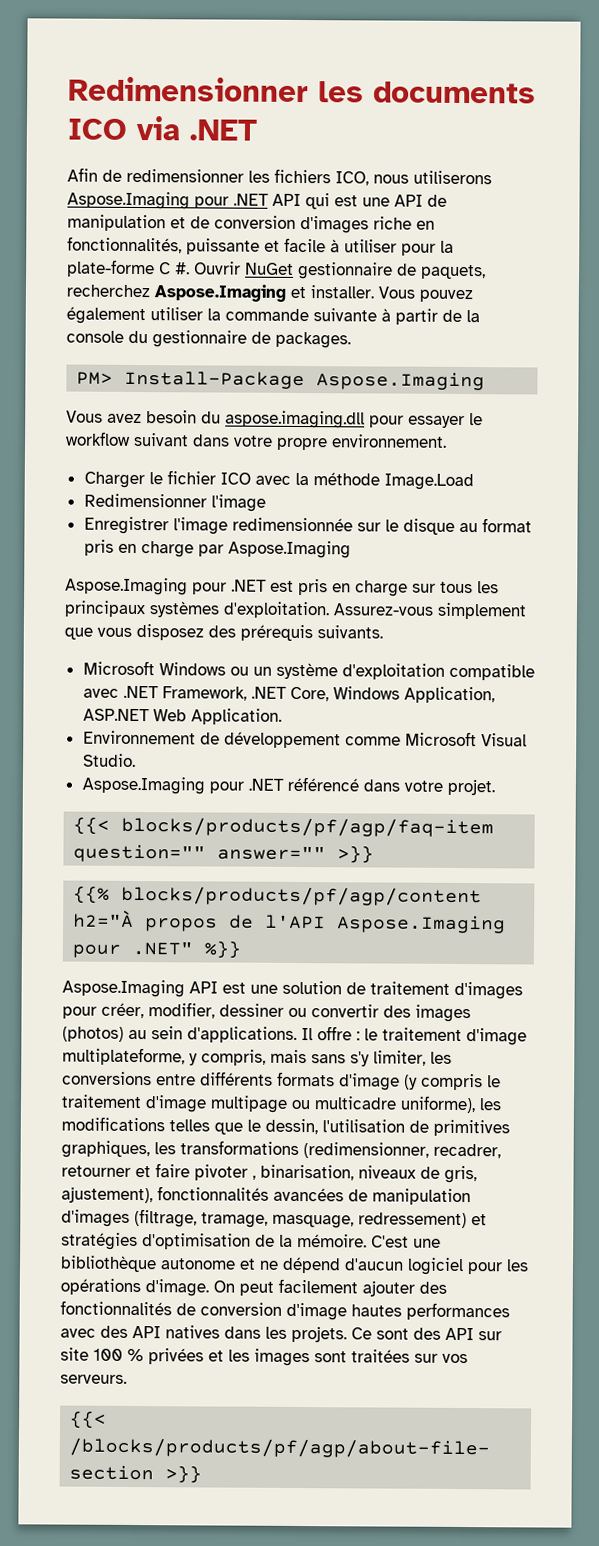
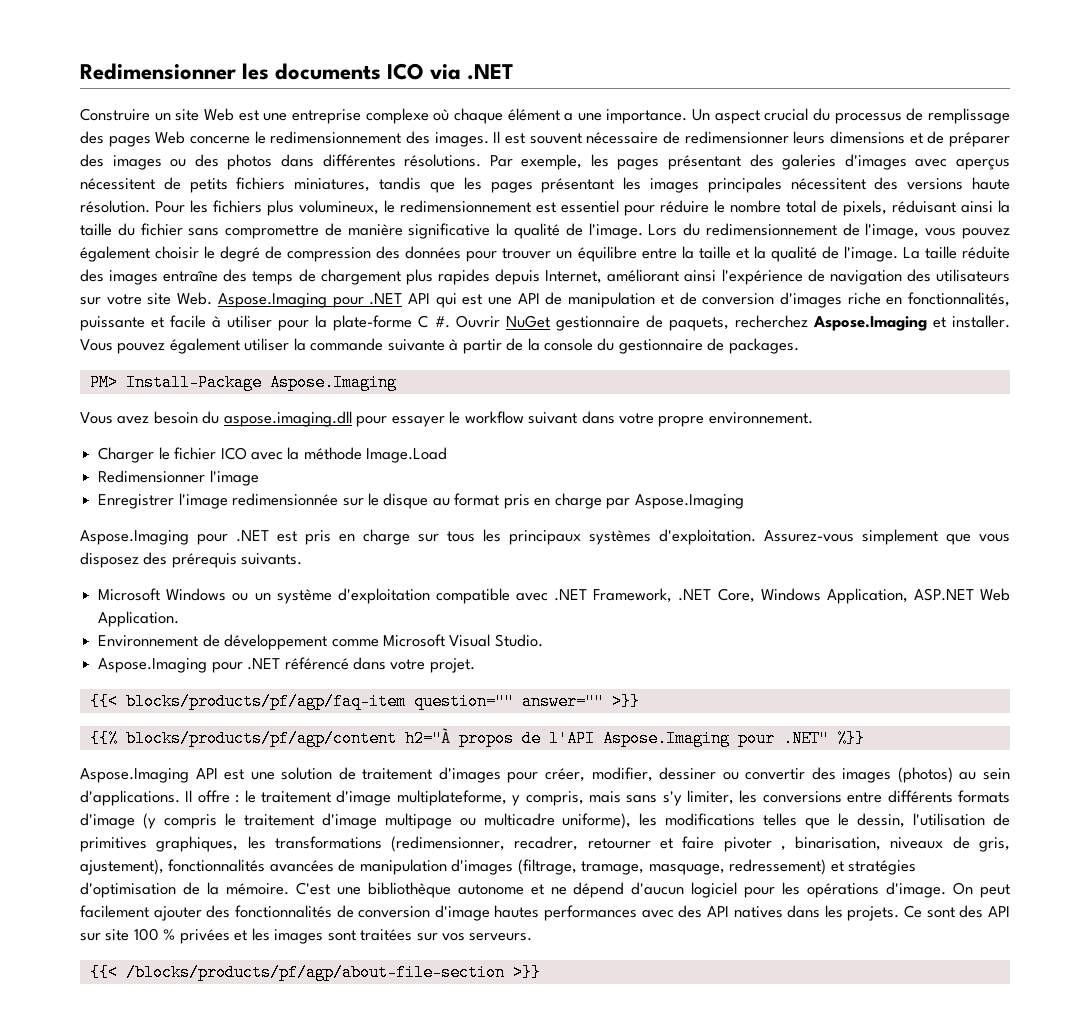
- Afin de redimensionner les fichiers ICO, nous utiliserons Aspose.Imaging pour .NET API qui est une API de manipulation et de conversion d'images riche en fonctionnalités, puissante et facile à utiliser pour la plate-forme C #.
+ Construire un site Web est une entreprise complexe où chaque élément a une importance. Un aspect crucial du processus de remplissage des pages Web concerne le redimensionnement des images. Il est souvent nécessaire de redimensionner leurs dimensions et de préparer des images ou des photos dans différentes résolutions. Par exemple, les pages présentant des galeries d'images avec aperçus nécessitent de petits fichiers miniatures, tandis que les pages présentant les images principales nécessitent des versions haute résolution. Pour les fichiers plus volumineux, le redimensionnement est essentiel pour réduire le nombre total de pixels, réduisant ainsi la taille du fichier sans compromettre de manière significative la qualité de l'image. Lors du redimensionnement de l'image, vous pouvez également choisir le degré de compression des données pour trouver un équilibre entre la taille et la qualité de l'image. La taille réduite des images entraîne des temps de chargement plus rapides depuis Internet, améliorant ainsi l'expérience de navigation des utilisateurs sur votre site Web. Aspose.Imaging pour .NET API qui est une API de manipulation et de conversion d'images riche en fonctionnalités, puissante et facile à utiliser pour la plate-forme C #.

